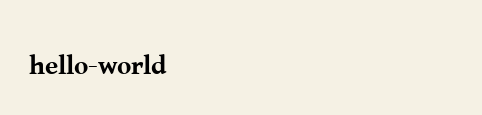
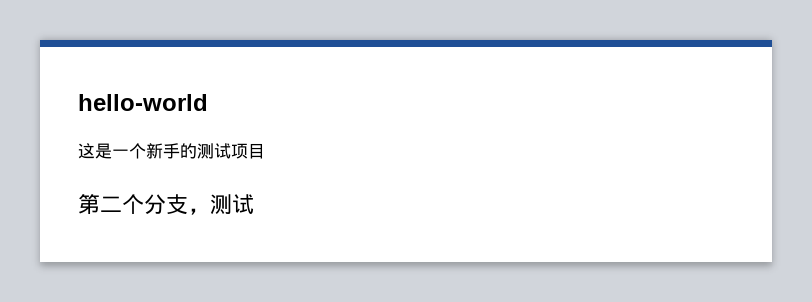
+ 这是一个新手的测试项目
+ 第二个分支，测试

